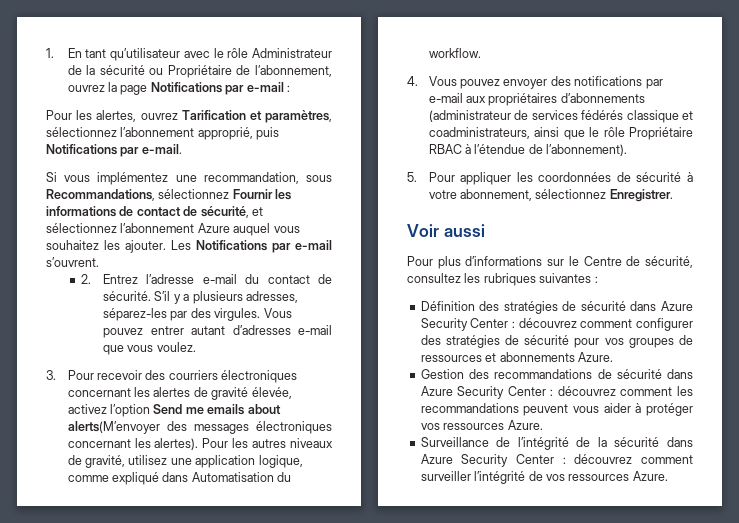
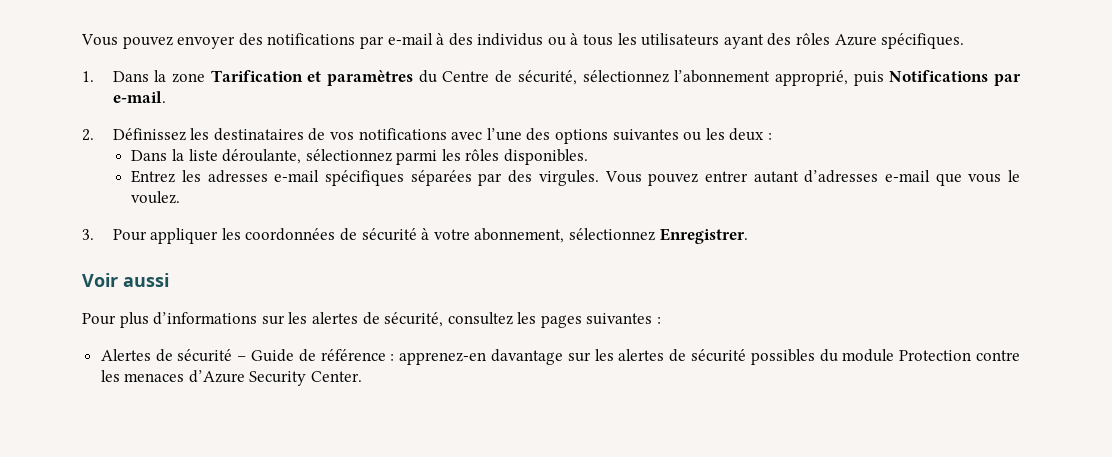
- 1. En tant qu’utilisateur avec le rôle Administrateur de la sécurité ou Propriétaire de l’abonnement, ouvrez la page Notifications par e-mail :
- Pour les alertes, ouvrez Tarification et paramètres, sélectionnez l’abonnement approprié, puis Notifications par e-mail.
+ Vous pouvez envoyer des notifications par e-mail à des individus ou à tous les utilisateurs ayant des rôles Azure spécifiques.
+ 1. Dans la zone Tarification et paramètres du Centre de sécurité, sélectionnez l’abonnement approprié, puis Notifications par e-mail.
- Si vous implémentez une recommandation, sous Recommandations, sélectionnez Fournir les informations de contact de sécurité, et sélectionnez l’abonnement Azure auquel vous souhaitez les ajouter. Les Notifications par e-mail s’ouvrent.
- 2. Entrez l’adresse e-mail du contact de sécurité. S’il y a plusieurs adresses, séparez-les par des virgules.
+ 2. Définissez les destinataires de vos notifications avec l’une des options suivantes ou les deux :
+ Dans la liste déroulante, sélectionnez parmi les rôles disponibles.
+ Entrez les adresses e-mail spécifiques séparées par des virgules.
- Vous pouvez entrer autant d’adresses e-mail que vous voulez.
+ Vous pouvez entrer autant d’adresses e-mail que vous le voulez.
- 3. Pour recevoir des courriers électroniques concernant les alertes de gravité élevée, activez l’option Send me emails about alerts(M’envoyer des messages électroniques concernant les alertes). Pour les autres niveaux de gravité, utilisez une application logique, comme expliqué dans Automatisation du workflow.
- 4. Vous pouvez envoyer des notifications par e-mail aux propriétaires d’abonnements (administrateur de services fédérés classique et coadministrateurs, ainsi que le rôle Propriétaire RBAC à l’étendue de l’abonnement).
- 5. Pour appliquer les coordonnées de sécurité à votre abonnement, sélectionnez Enregistrer.
+ 3. Pour appliquer les coordonnées de sécurité à votre abonnement, sélectionnez Enregistrer.
- Pour plus d’informations sur le Centre de sécurité, consultez les rubriques suivantes :
+ Pour plus d’informations sur les alertes de sécurité, consultez les pages suivantes :
- Définition des stratégies de sécurité dans Azure Security Center : découvrez comment configurer des stratégies de sécurité pour vos groupes de ressources et abonnements Azure.
- Gestion des recommandations de sécurité dans Azure Security Center : découvrez comment les recommandations peuvent vous aider à protéger vos ressources Azure.
- Surveillance de l’intégrité de la sécurité dans Azure Security Center : découvrez comment surveiller l’intégrité de vos ressources Azure.
+ Alertes de sécurité – Guide de référence : apprenez-en davantage sur les alertes de sécurité possibles du module Protection contre les menaces d’Azure Security Center.

